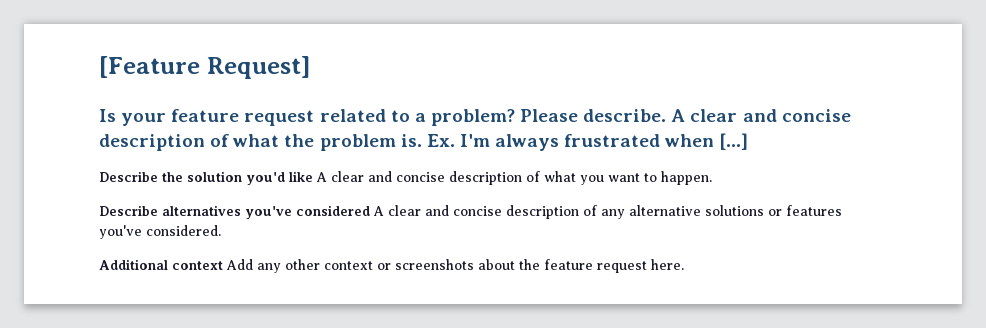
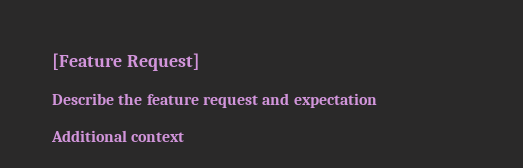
- Is your feature request related to a problem? Please describe. A clear and concise description of what the problem is. Ex. I'm always frustrated when [...]
- Describe the solution you'd like A clear and concise description of what you want to happen.
- Describe alternatives you've considered A clear and concise description of any alternative solutions or features you've considered.
- Additional context Add any other context or screenshots about the feature request here.
+ Describe the feature request and expectation
+ Additional context

